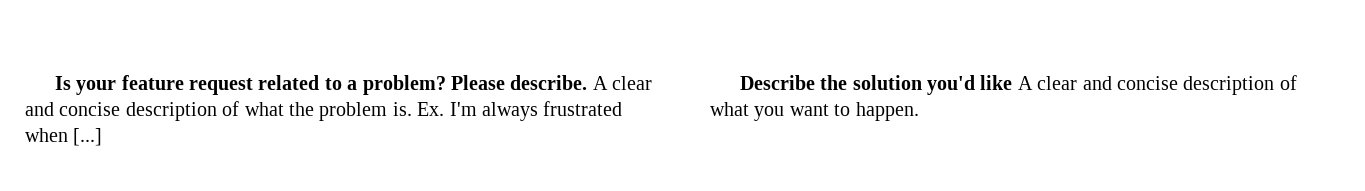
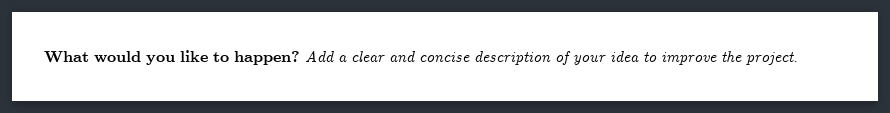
- Is your feature request related to a problem? Please describe. A clear and concise description of what the problem is. Ex. I'm always frustrated when [...]
- Describe the solution you'd like A clear and concise description of what you want to happen.
+ What would you like to happen? Add a clear and concise description of your idea to improve the project.

